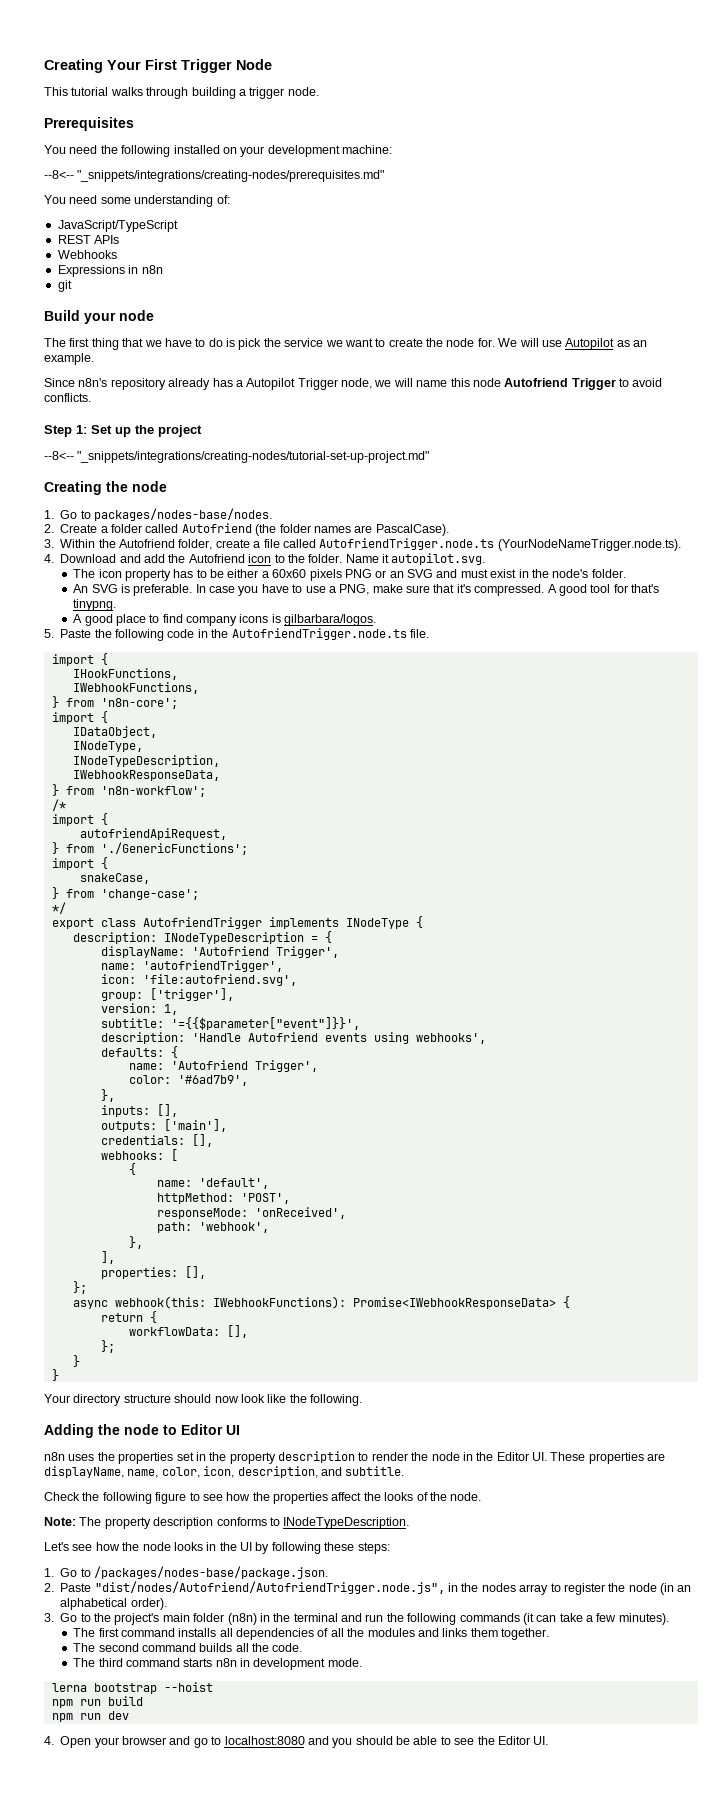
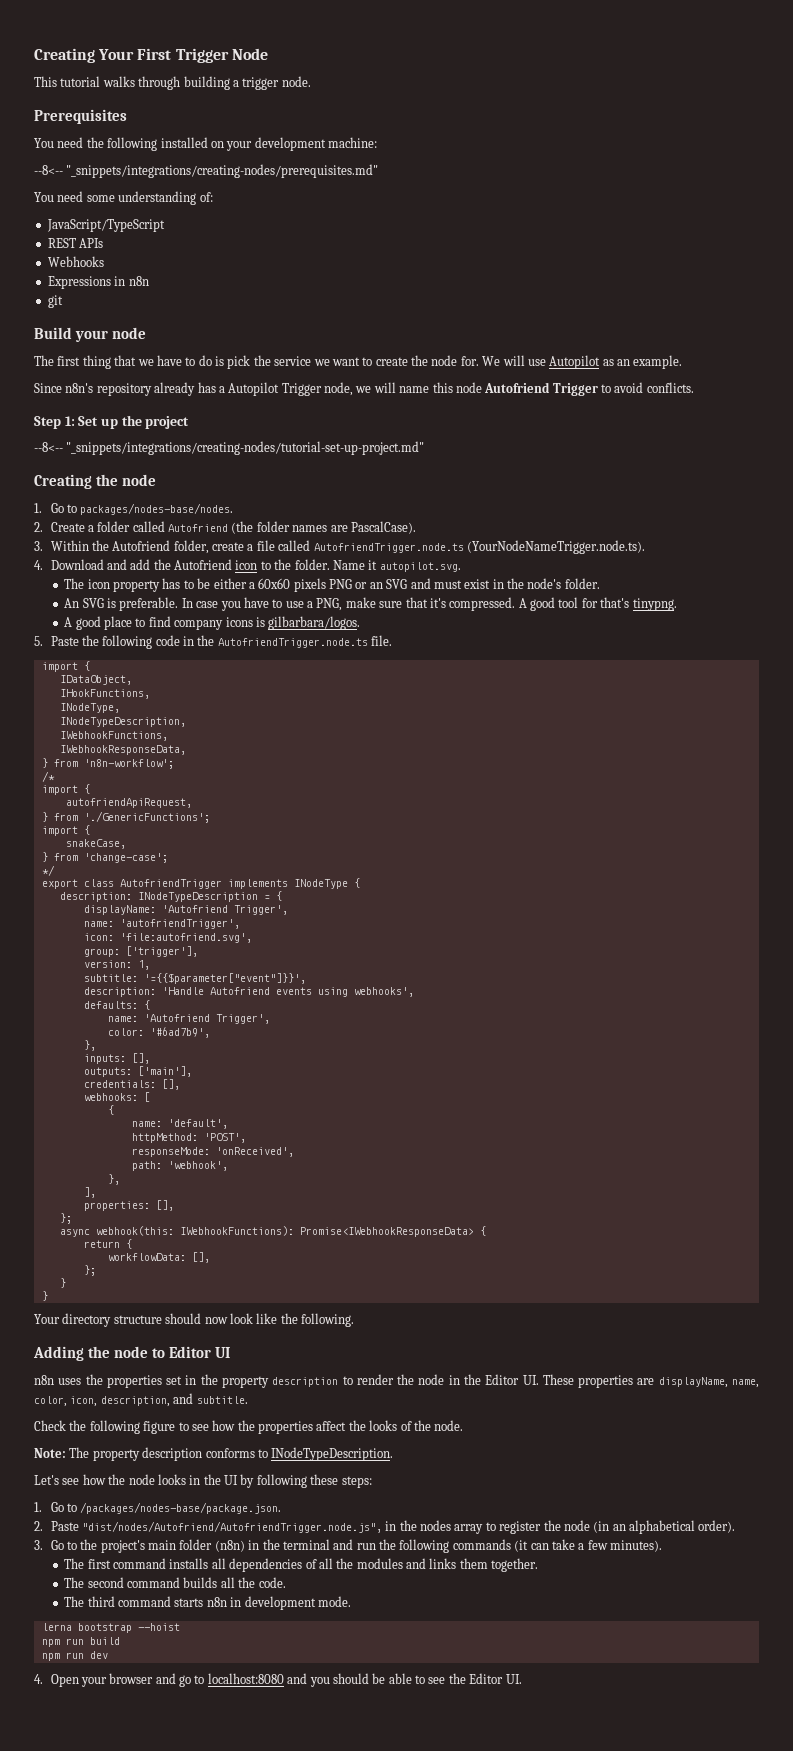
+ IDataObject,
- IWebhookFunctions,
- } from 'n8n-core';
- import {
- IDataObject,
+ IWebhookFunctions,

